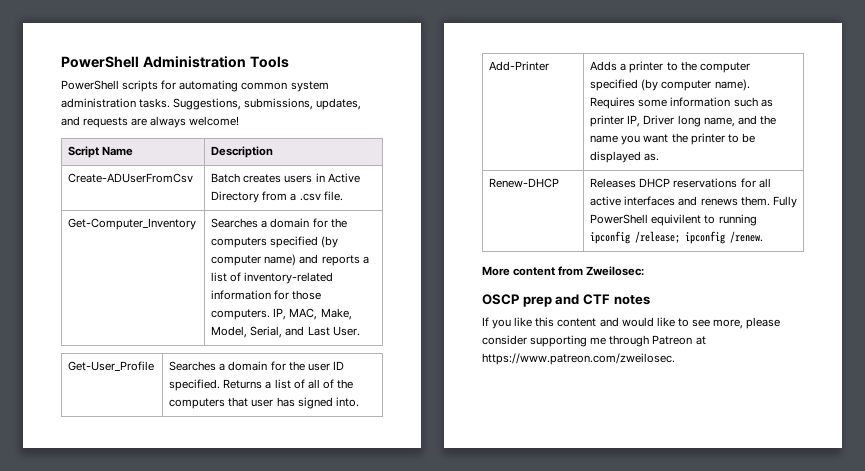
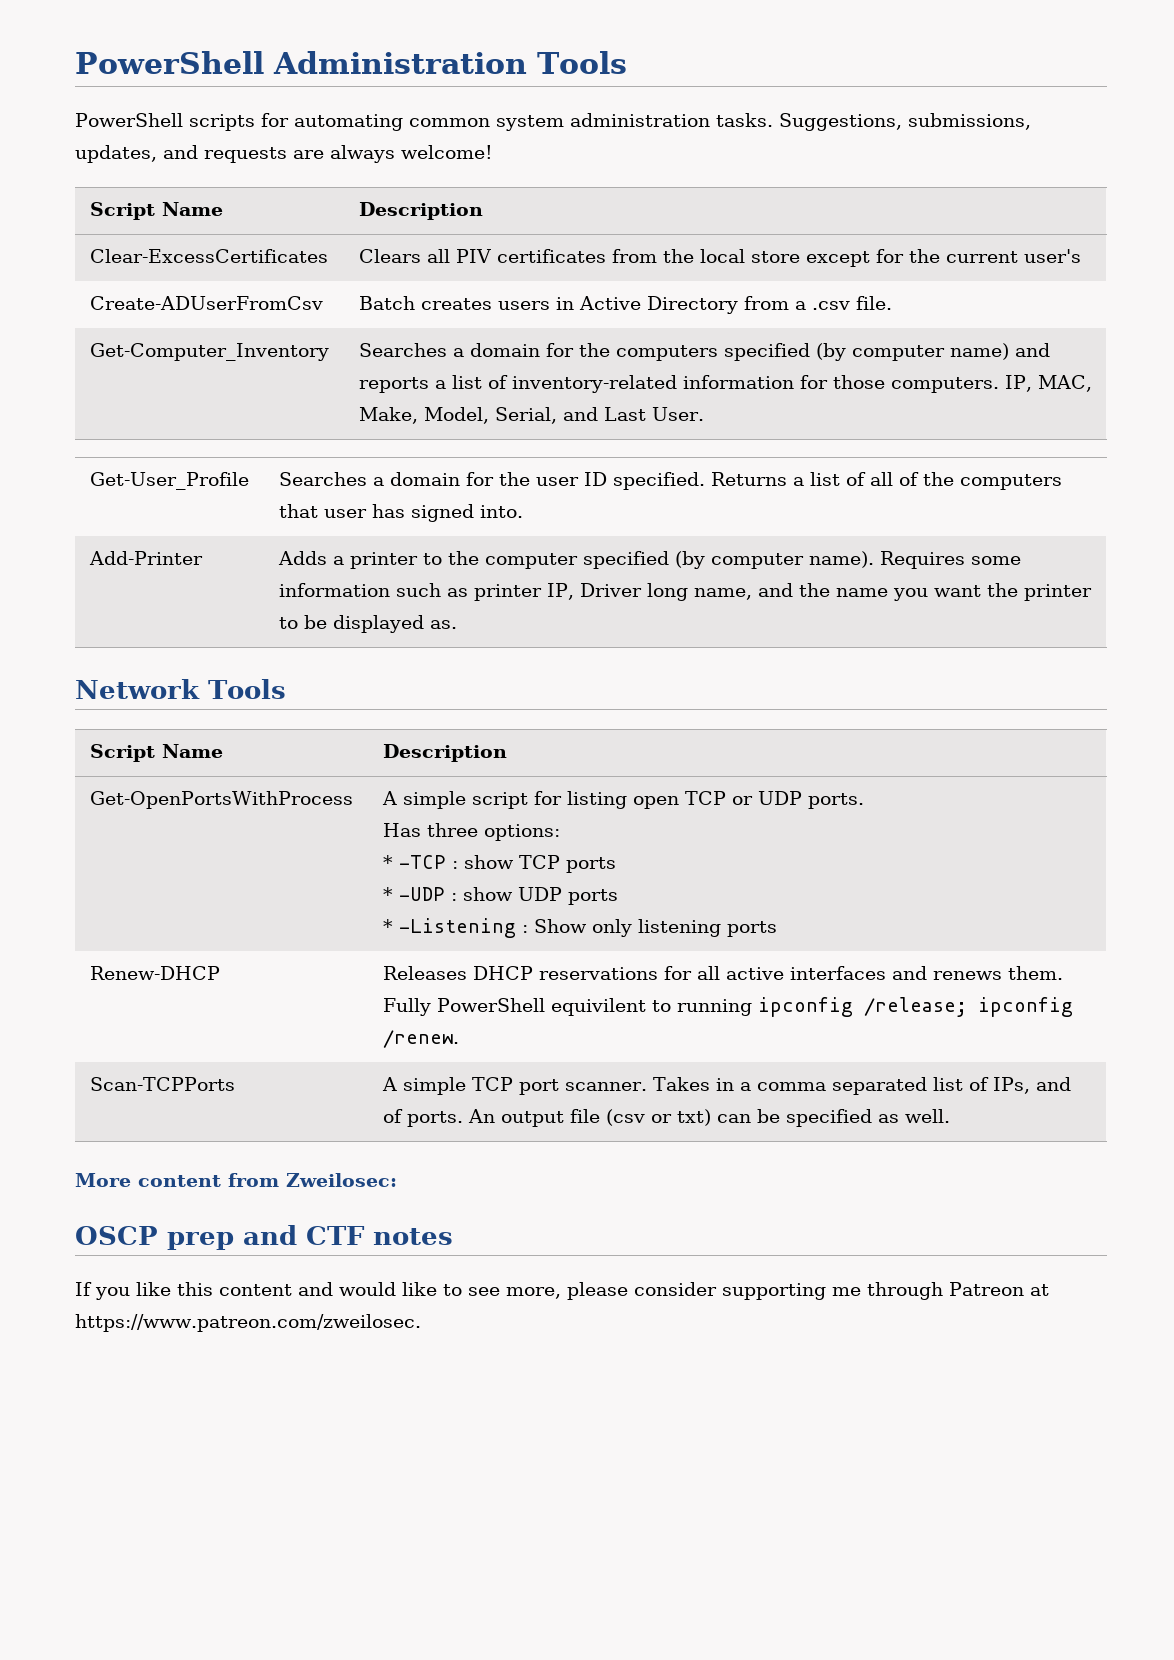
+ Clear-ExcessCertificates | Clears all PIV certificates from the local store except for the current user's
+ Network Tools
+ Script Name | Description
+ Get-OpenPortsWithProcess | A simple script for listing open TCP or UDP ports.
+ Has three options:
+ * -TCP : show TCP ports
+ * -UDP : show UDP ports
+ * -Listening : Show only listening ports
+ Scan-TCPPorts | A simple TCP port scanner. Takes in a comma separated list of IPs, and of ports. An output file (csv or txt) can be specified as well.

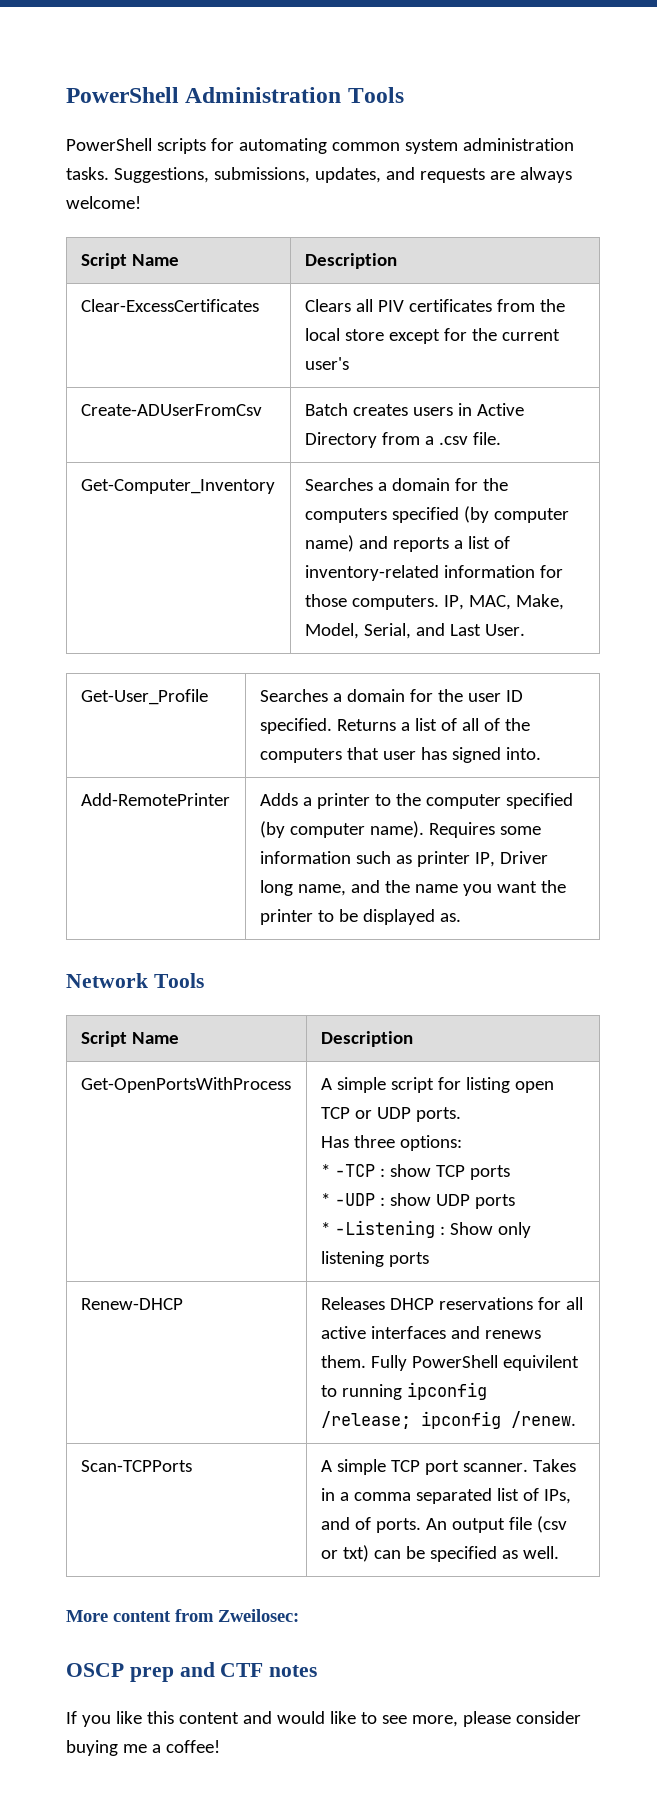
- Add-Printer | Adds a printer to the computer specified (by computer name). Requires some information such as printer IP, Driver long name, and the name you want the printer to be displayed as.
+ Add-RemotePrinter | Adds a printer to the computer specified (by computer name). Requires some information such as printer IP, Driver long name, and the name you want the printer to be displayed as.
- If you like this content and would like to see more, please consider supporting me through Patreon at https://www.patreon.com/zweilosec.
+ If you like this content and would like to see more, please consider buying me a coffee!

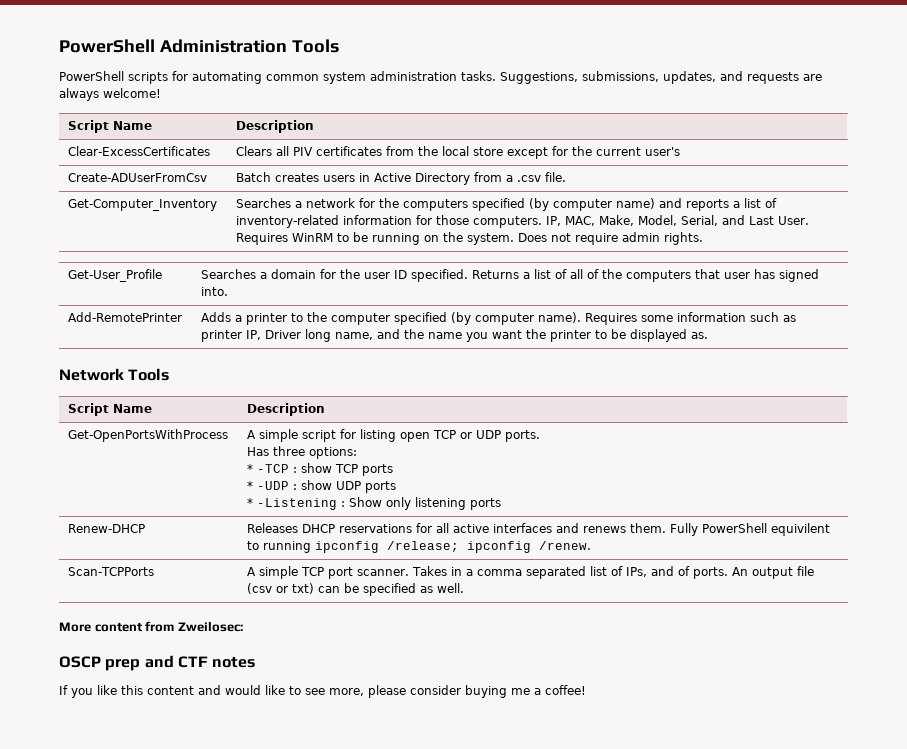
- Searches a domain for the computers specified (by computer name) and reports a list of inventory-related information for those computers.
+ Searches a network for the computers specified (by computer name) and reports a list of inventory-related information for those computers.
+ Requires WinRM to be running on the system. Does not require admin rights.

